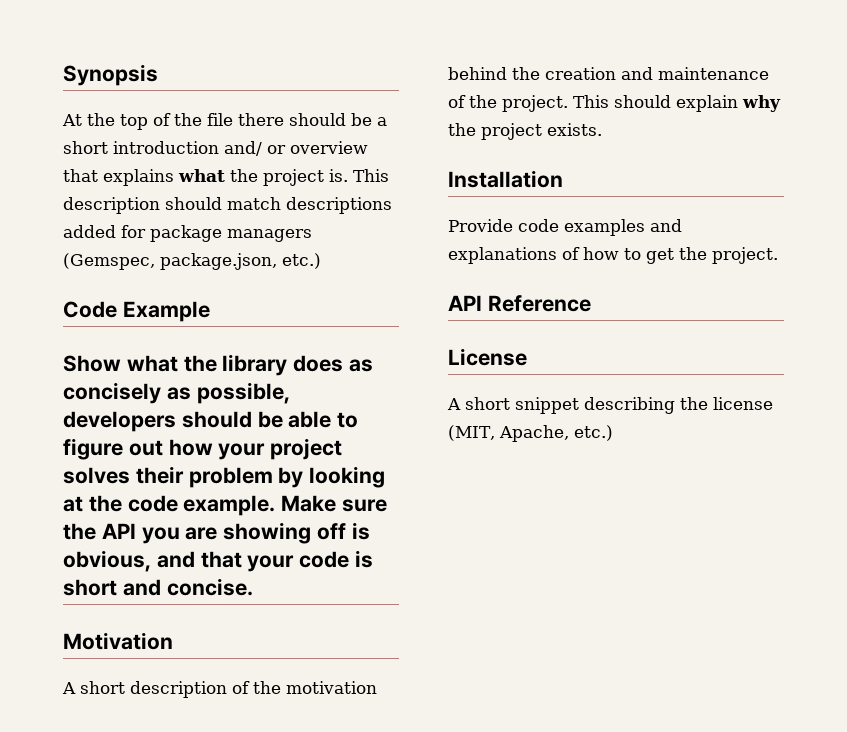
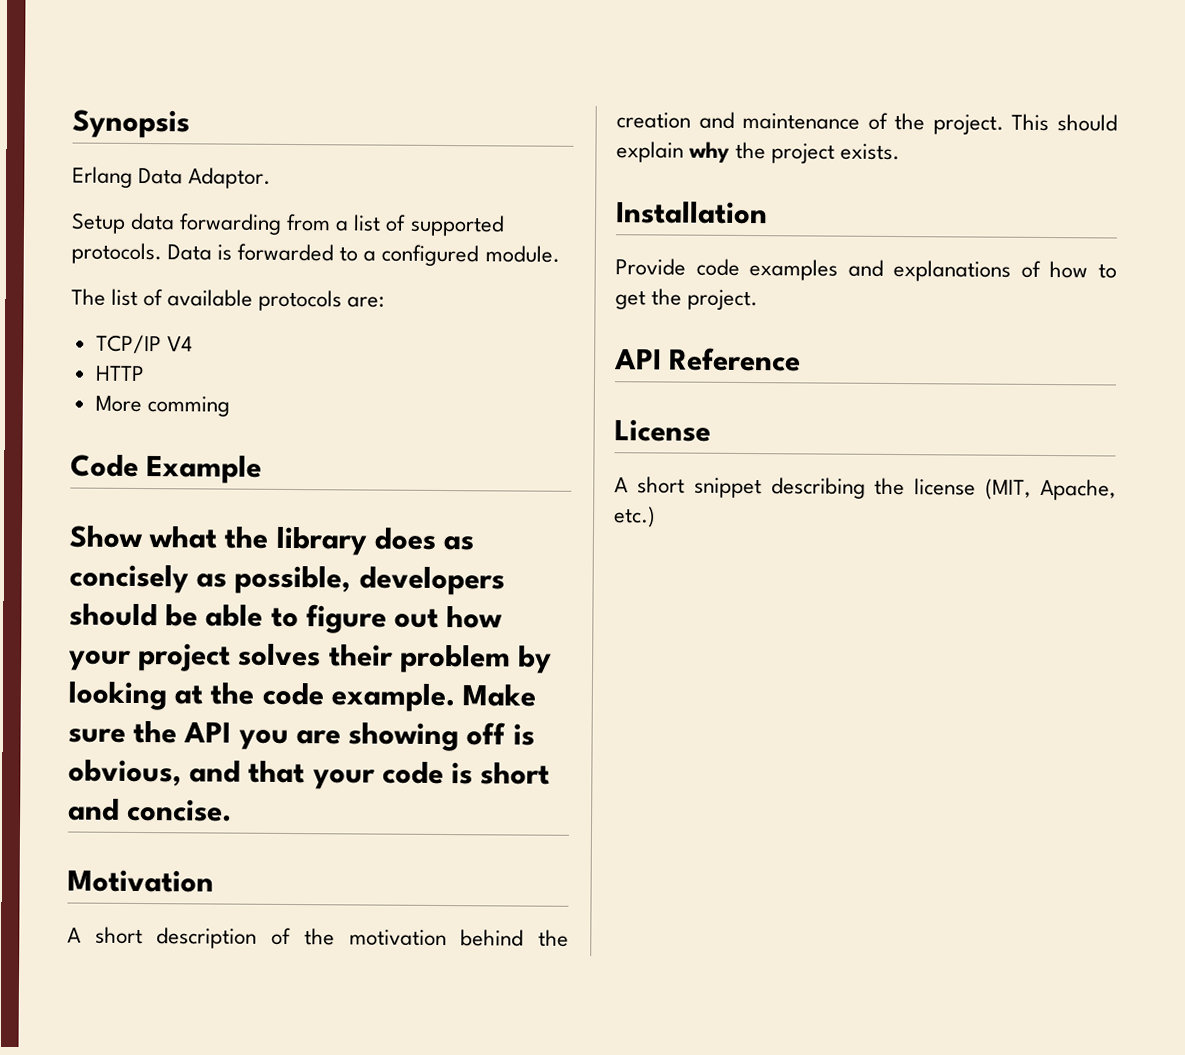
- At the top of the file there should be a short introduction and/ or overview that explains what the project is. This description should match descriptions added for package managers (Gemspec, package.json, etc.)
+ Erlang Data Adaptor.
+ Setup data forwarding from a list of supported protocols. Data is forwarded to a configured module.
+ The list of available protocols are:
+ TCP/IP V4
+ HTTP
+ More comming

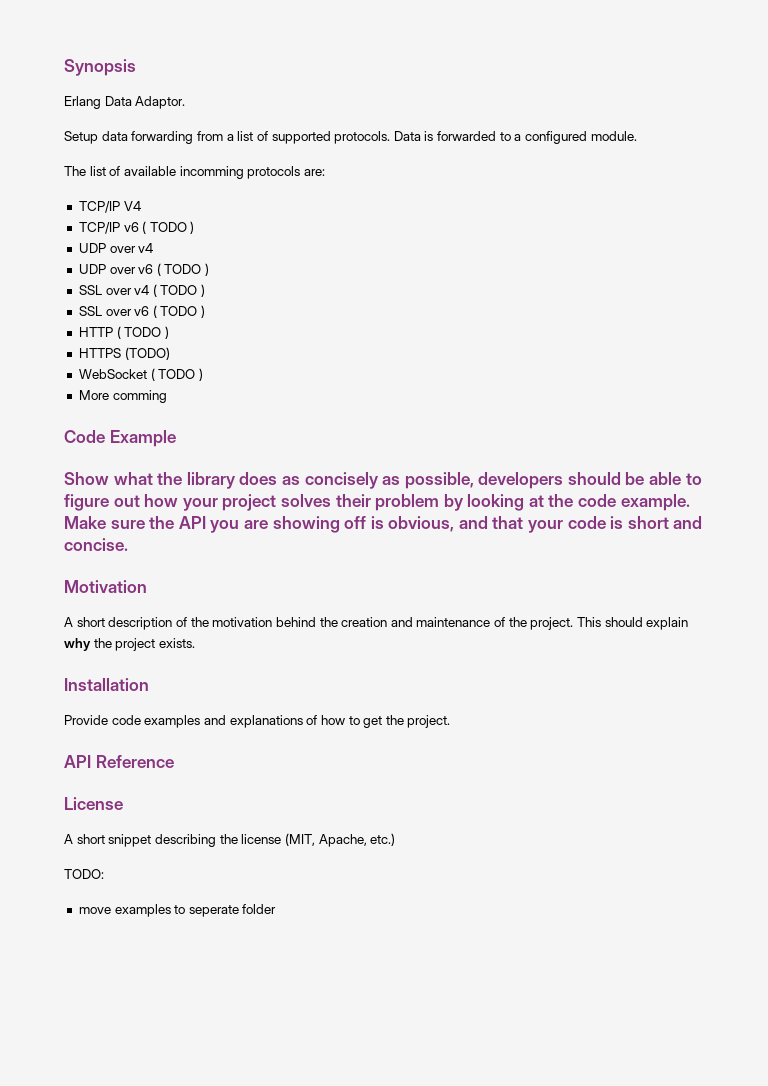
- The list of available protocols are:
+ The list of available incomming protocols are:
- HTTP
+ TCP/IP v6 ( TODO )
+ UDP over v4
+ UDP over v6 ( TODO )
+ SSL over v4 ( TODO )
+ SSL over v6 ( TODO )
+ HTTP ( TODO )
+ HTTPS (TODO)
+ WebSocket ( TODO )
+ TODO:
+ move examples to seperate folder

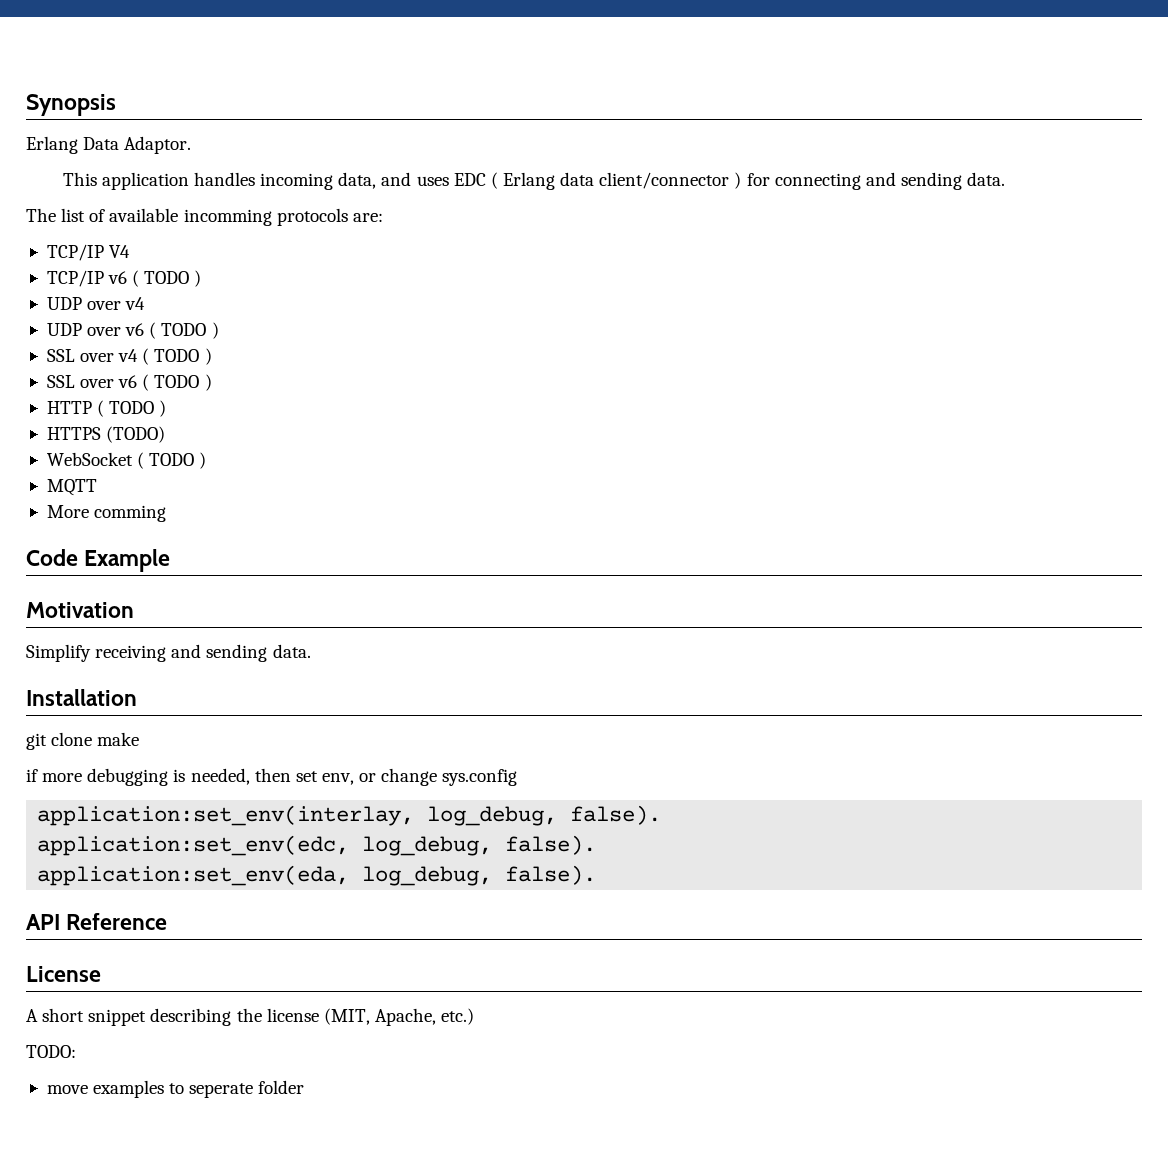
- Setup data forwarding from a list of supported protocols. Data is forwarded to a configured module.
+ This application handles incoming data, and uses EDC ( Erlang data client/connector ) for connecting and sending data.
+ MQTT
- Show what the library does as concisely as possible, developers should be able to figure out how your project solves their problem by looking at the code example. Make sure the API you are showing off is obvious, and that your code is short and concise.
  Motivation
- A short description of the motivation behind the creation and maintenance of the project. This should explain why the project exists.
+ Simplify receiving and sending data.
  Installation
- Provide code examples and explanations of how to get the project.
+ git clone make
+ if more debugging is needed, then set env, or change sys.config
+ application:set_env(interlay, log_debug, false).
+ application:set_env(edc, log_debug, false).
+ application:set_env(eda, log_debug, false).

